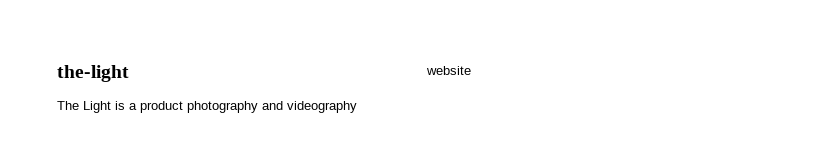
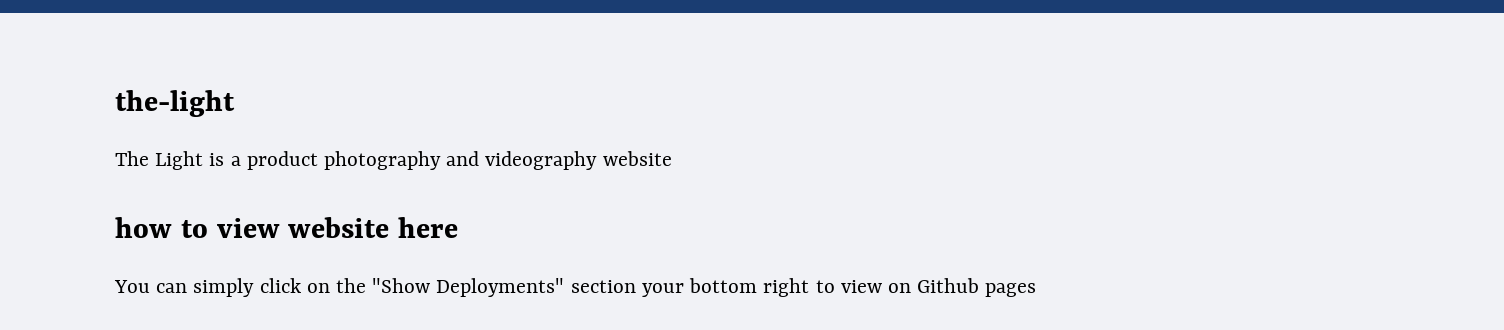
+ how to view website here
+ You can simply click on the "Show Deployments" section your bottom right to view on Github pages

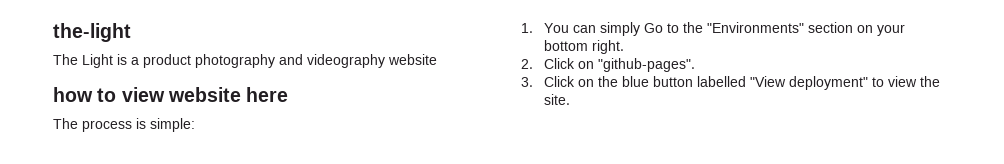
- You can simply click on the "Show Deployments" section your bottom right to view on Github pages
+ The process is simple:
+ 1. You can simply Go to the "Environments" section on your bottom right.
+ 2. Click on "github-pages".
+ 3. Click on the blue button labelled "View deployment" to view the site.

